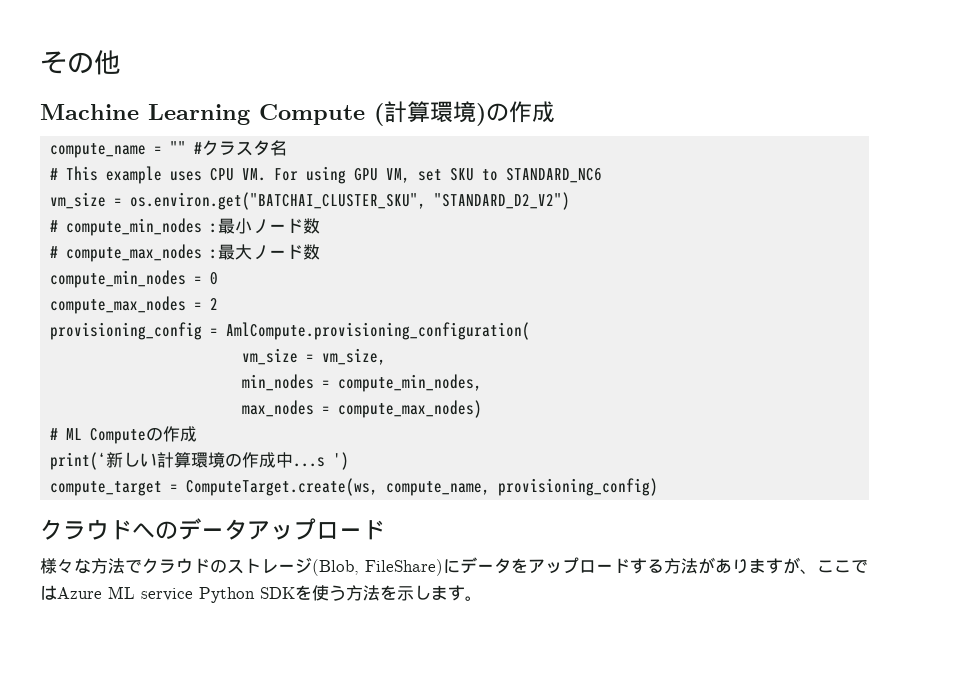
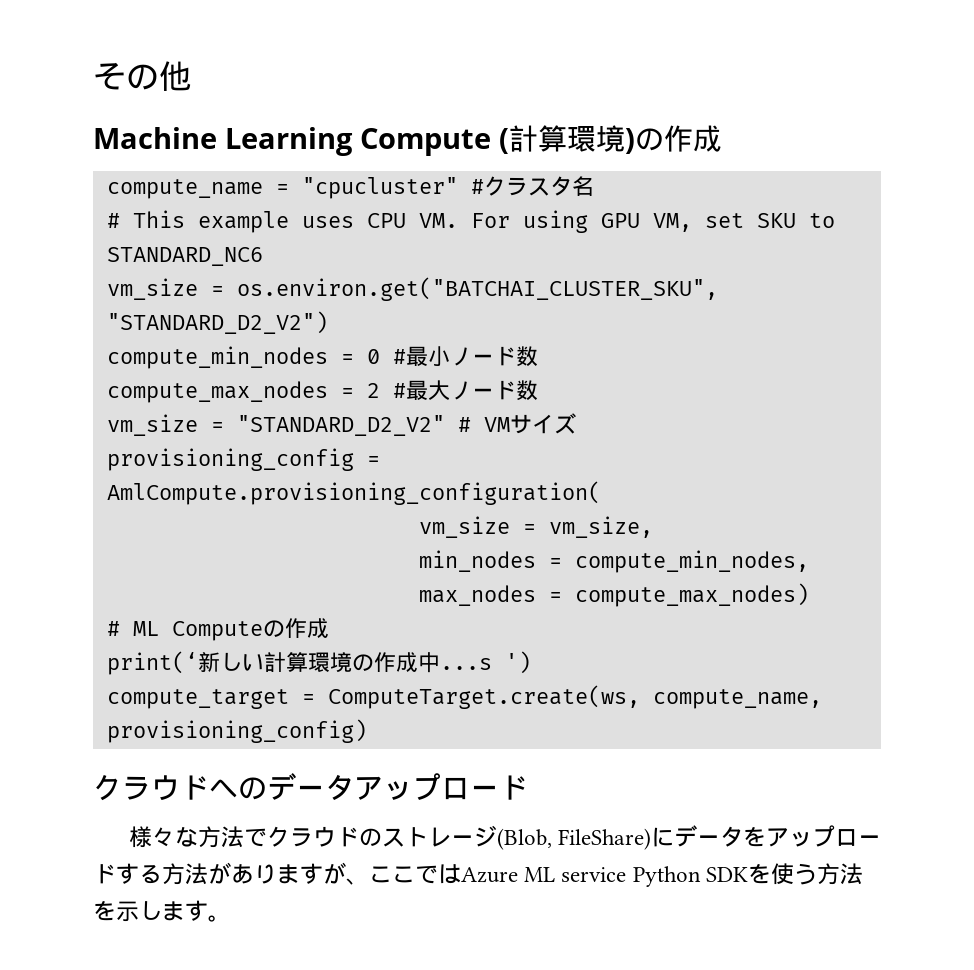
- compute_name = "" #クラスタ名
+ compute_name = "cpucluster" #クラスタ名
- # compute_min_nodes :最小ノード数
+ compute_min_nodes = 0 #最小ノード数
- # compute_max_nodes :最大ノード数
+ compute_max_nodes = 2 #最大ノード数
- compute_min_nodes = 0
- compute_max_nodes = 2
+ vm_size = "STANDARD_D2_V2" # VMサイズ

